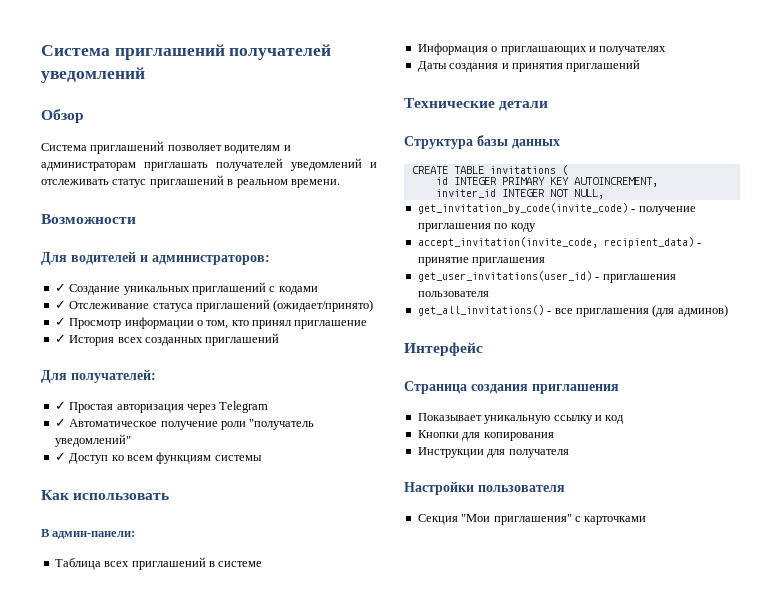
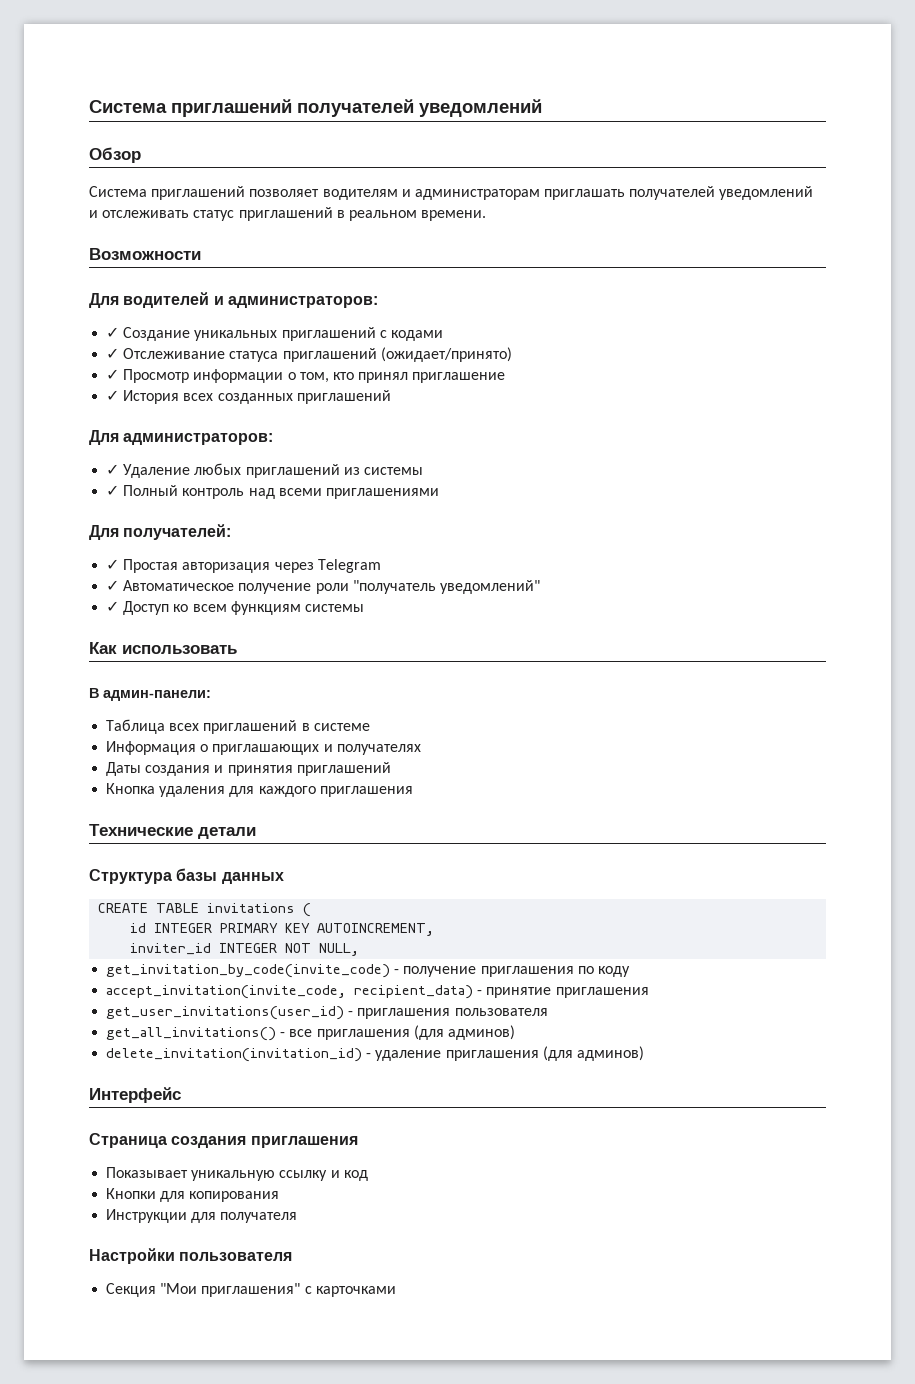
+ Для администраторов:
+ ✓ Удаление любых приглашений из системы
+ ✓ Полный контроль над всеми приглашениями
+ Кнопка удаления для каждого приглашения
+ delete_invitation(invitation_id) - удаление приглашения (для админов)

